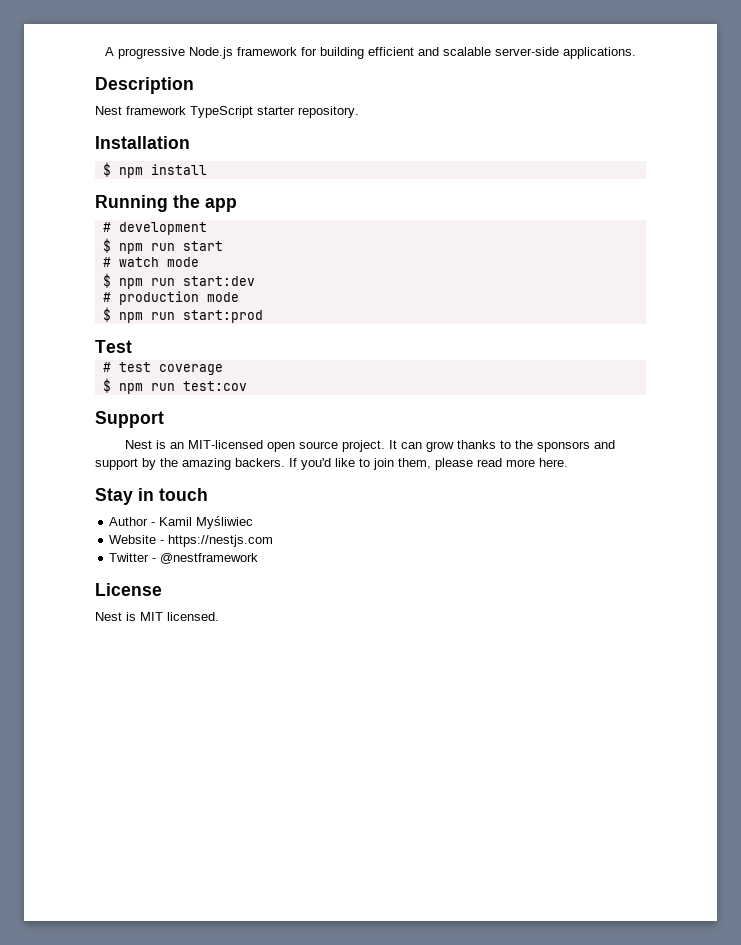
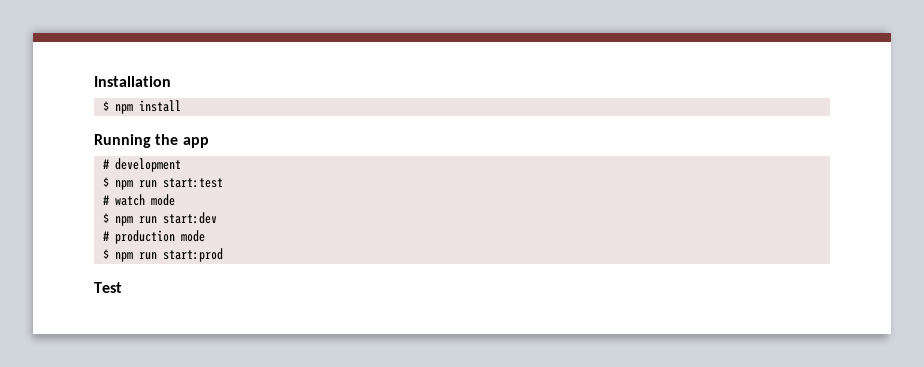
- A progressive Node.js framework for building efficient and scalable server-side applications.
- Description
- Nest framework TypeScript starter repository.
- $ npm run start
+ $ npm run start:test
- # test coverage
- $ npm run test:cov
- Support
- Nest is an MIT-licensed open source project. It can grow thanks to the sponsors and support by the amazing backers. If you'd like to join them, please read more here.
- Stay in touch
- Author - Kamil Myśliwiec
- Website - https://nestjs.com
- Twitter - @nestframework
- License
- Nest is MIT licensed.

